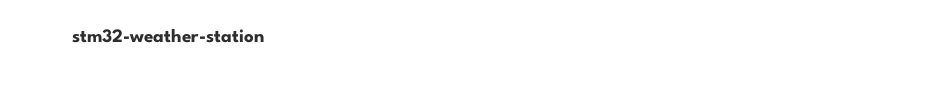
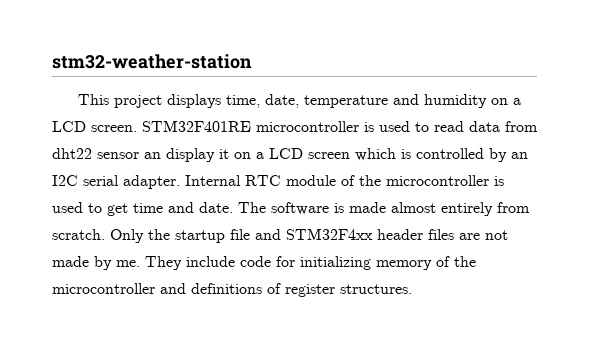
+ This project displays time, date, temperature and humidity on a LCD screen. STM32F401RE microcontroller is used to read data from dht22 sensor an display it on a LCD screen which is controlled by an I2C serial adapter. Internal RTC module of the microcontroller is used to get time and date. The software is made almost entirely from scratch. Only the startup file and STM32F4xx header files are not made by me. They include code for initializing memory of the microcontroller and definitions of register structures.

